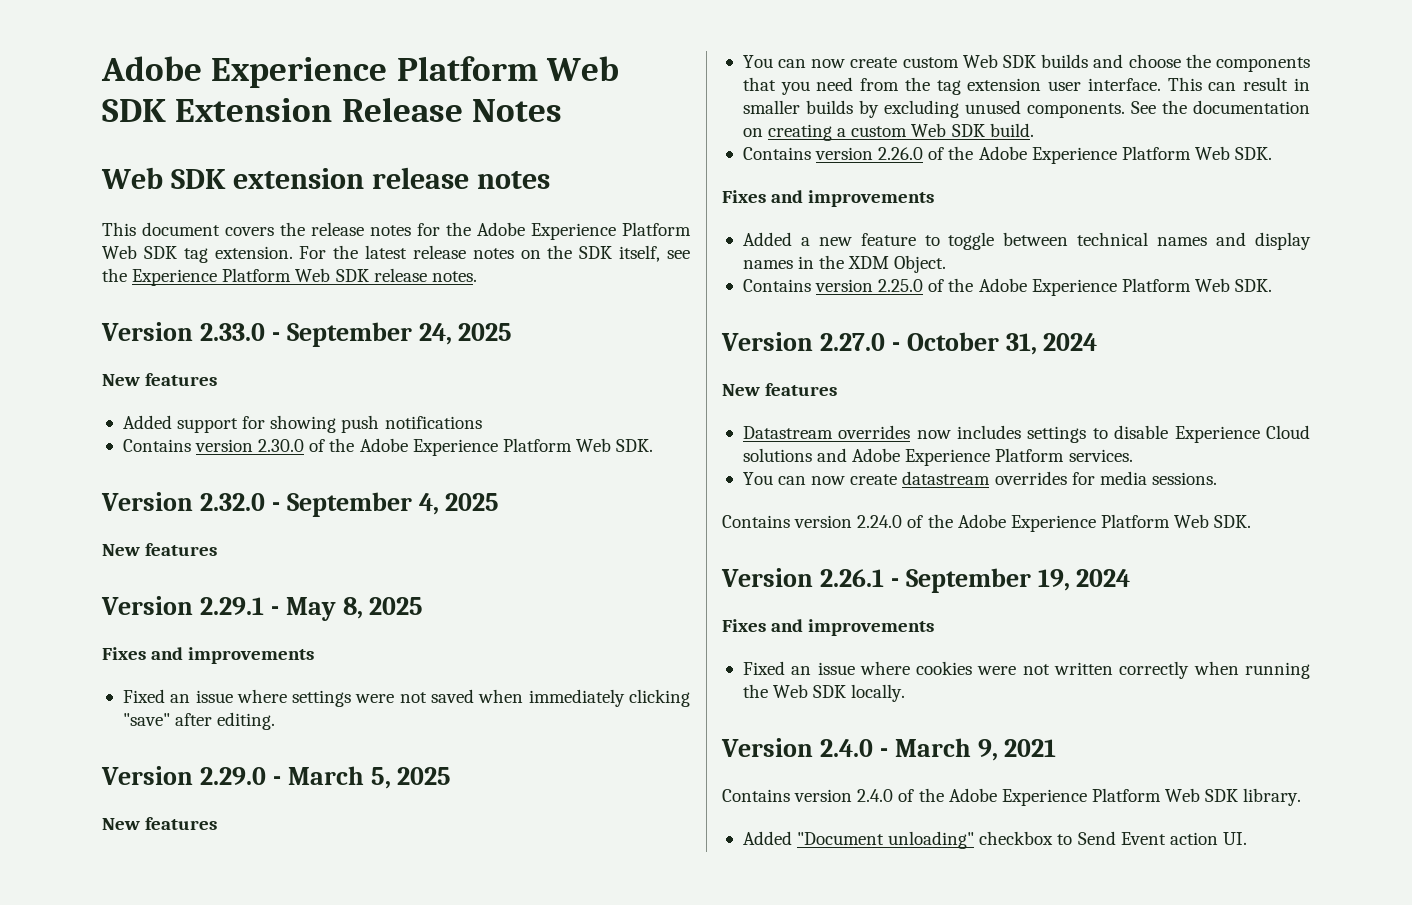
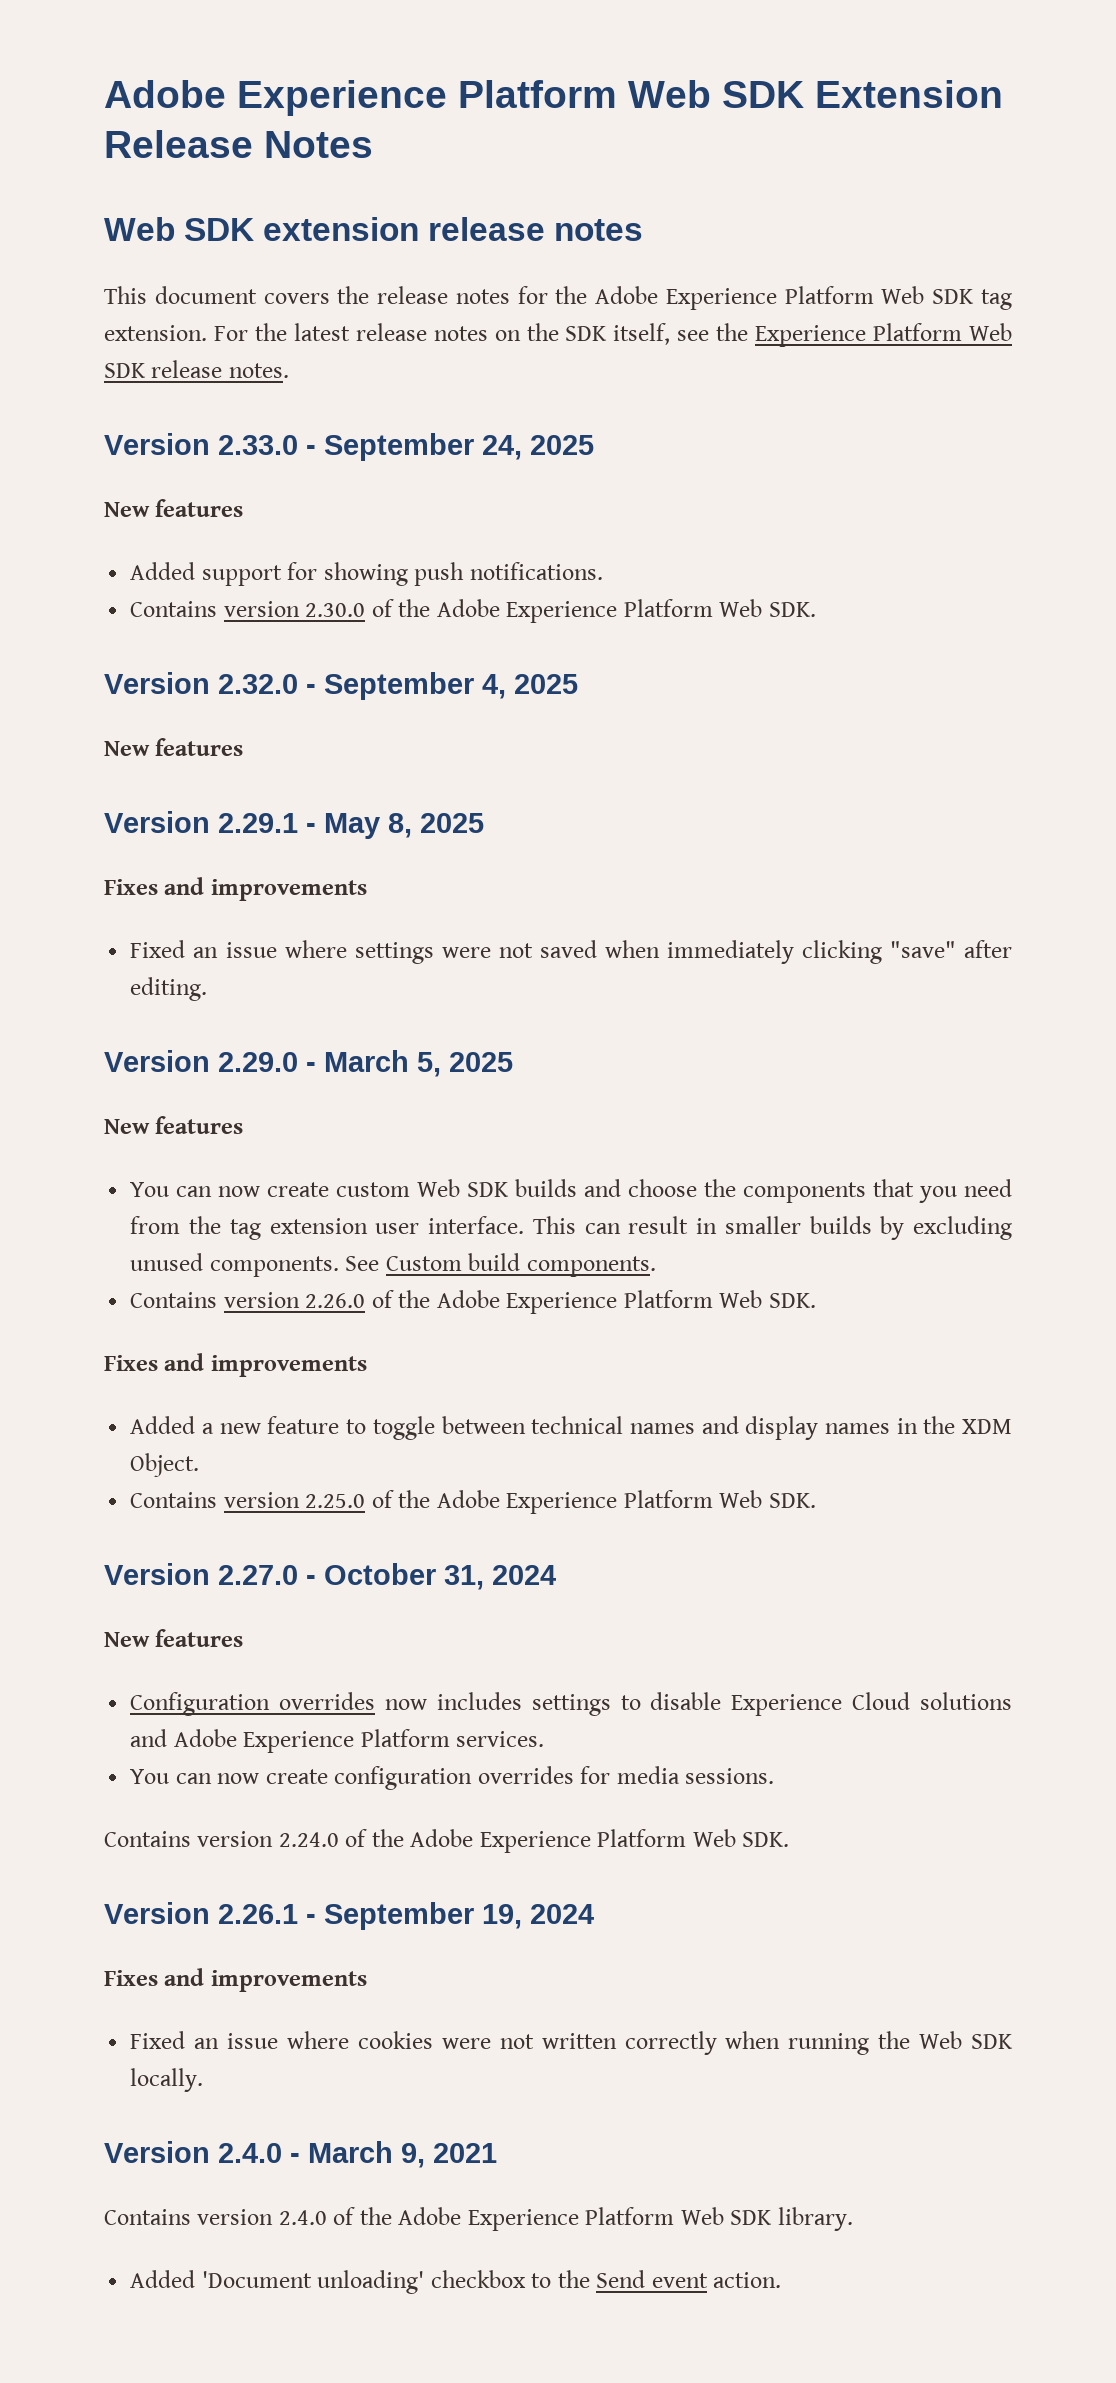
- Added support for showing push notifications
+ Added support for showing push notifications.
- See the documentation on creating a custom Web SDK build.
+ See Custom build components.
- Datastream overrides now includes settings to disable Experience Cloud solutions and Adobe Experience Platform services.
+ Configuration overrides now includes settings to disable Experience Cloud solutions and Adobe Experience Platform services.
- You can now create datastream overrides for media sessions.
+ You can now create configuration overrides for media sessions.
- Added "Document unloading" checkbox to Send Event action UI.
+ Added 'Document unloading' checkbox to the Send event action.

